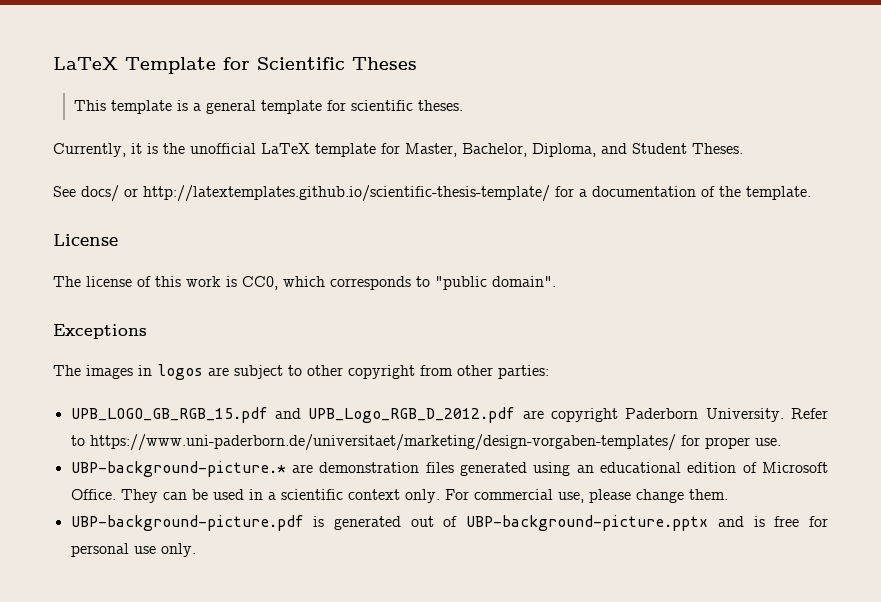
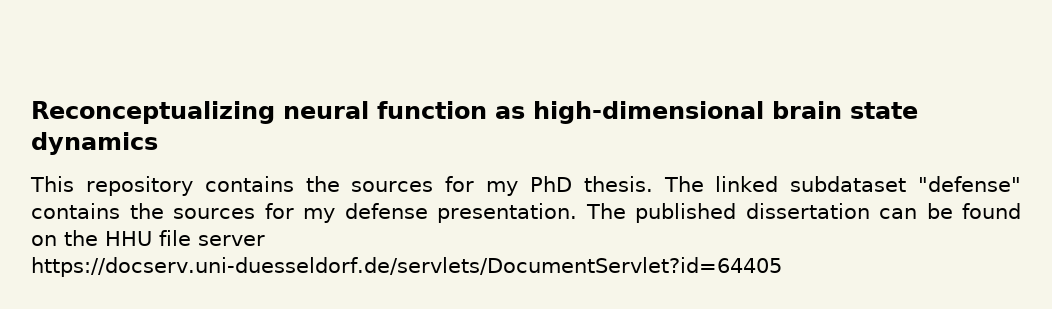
- LaTeX Template for Scientific Theses
- This template is a general template for scientific theses.
- Currently, it is the unofficial LaTeX template for Master, Bachelor, Diploma, and Student Theses.
- See docs/ or http://latextemplates.github.io/scientific-thesis-template/ for a documentation of the template.
- License
- The license of this work is CC0, which corresponds to "public domain".
- Exceptions
- The images in logos are subject to other copyright from other parties:
- UPB_LOGO_GB_RGB_15.pdf and UPB_Logo_RGB_D_2012.pdf are copyright Paderborn University. Refer to https://www.uni-paderborn.de/universitaet/marketing/design-vorgaben-templates/ for proper use.
- UBP-background-picture.* are demonstration files generated using an educational edition of Microsoft Office. They can be used in a scientific context only. For commercial use, please change them.
- UBP-background-picture.pdf is generated out of UBP-background-picture.pptx and is free for personal use only.
+ Reconceptualizing neural function as high-dimensional brain state dynamics
+ This repository contains the sources for my PhD thesis. The linked subdataset "defense" contains the sources for my defense presentation. The published dissertation can be found on the HHU file server https://docserv.uni-duesseldorf.de/servlets/DocumentServlet?id=64405

